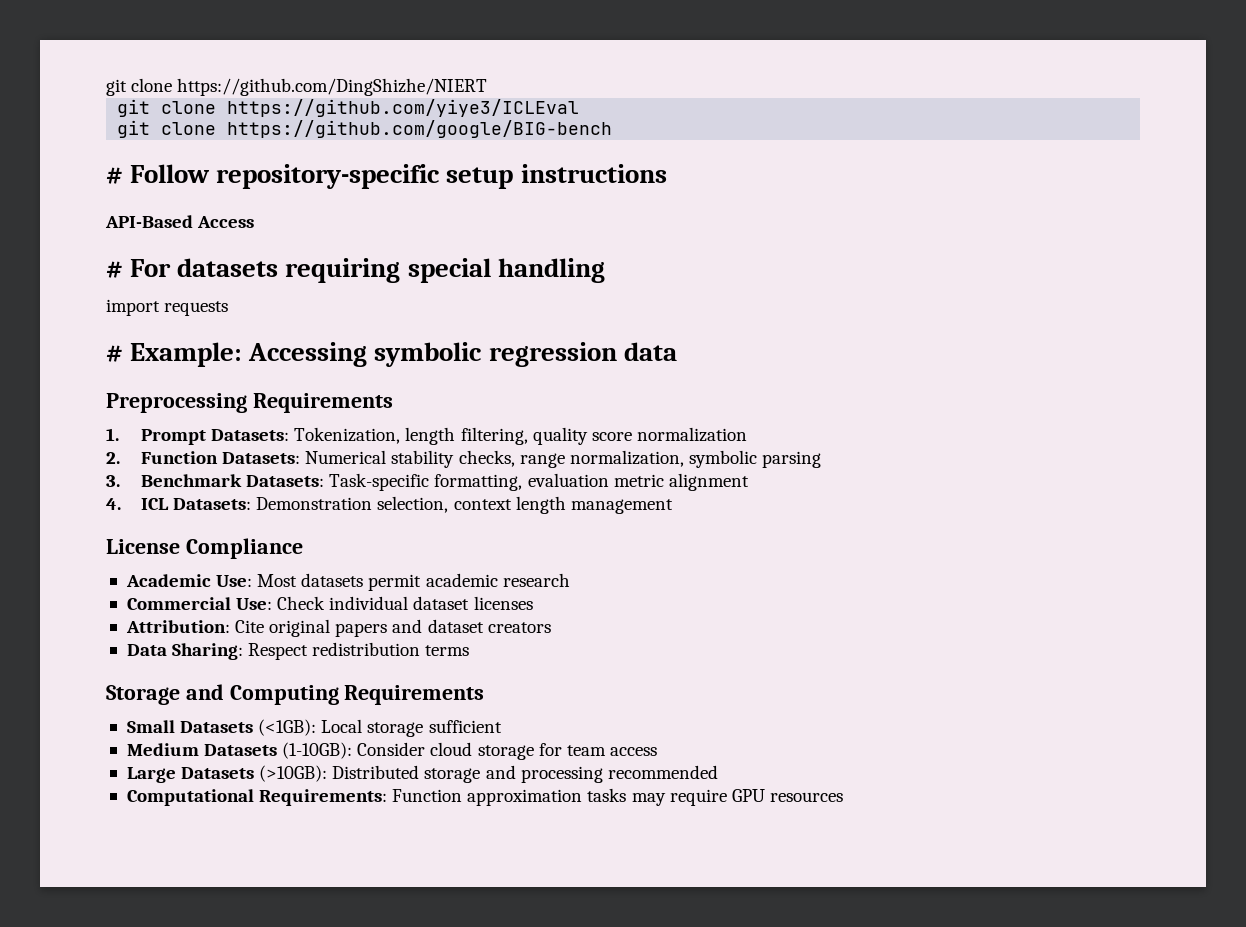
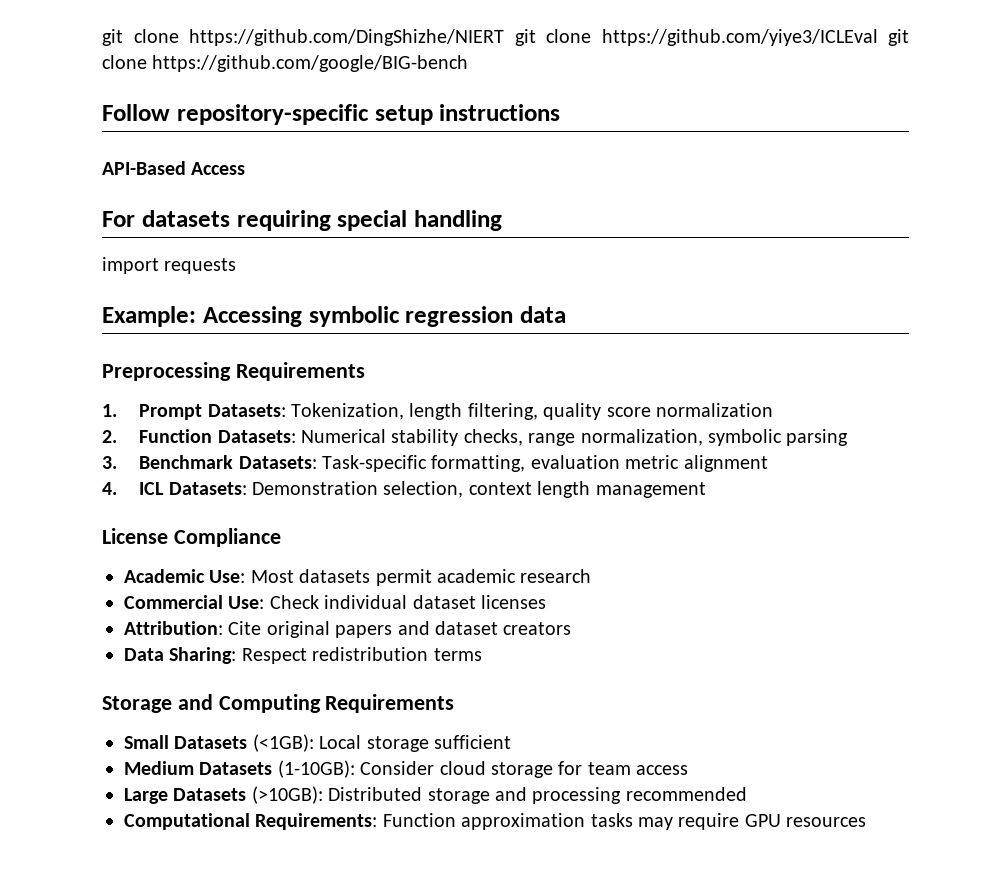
- git clone https://github.com/DingShizhe/NIERT
- git clone https://github.com/yiye3/ICLEval
- git clone https://github.com/google/BIG-bench
+ git clone https://github.com/DingShizhe/NIERT git clone https://github.com/yiye3/ICLEval git clone https://github.com/google/BIG-bench
- # Follow repository-specific setup instructions
+ Follow repository-specific setup instructions
- # For datasets requiring special handling
+ For datasets requiring special handling
- # Example: Accessing symbolic regression data
+ Example: Accessing symbolic regression data

